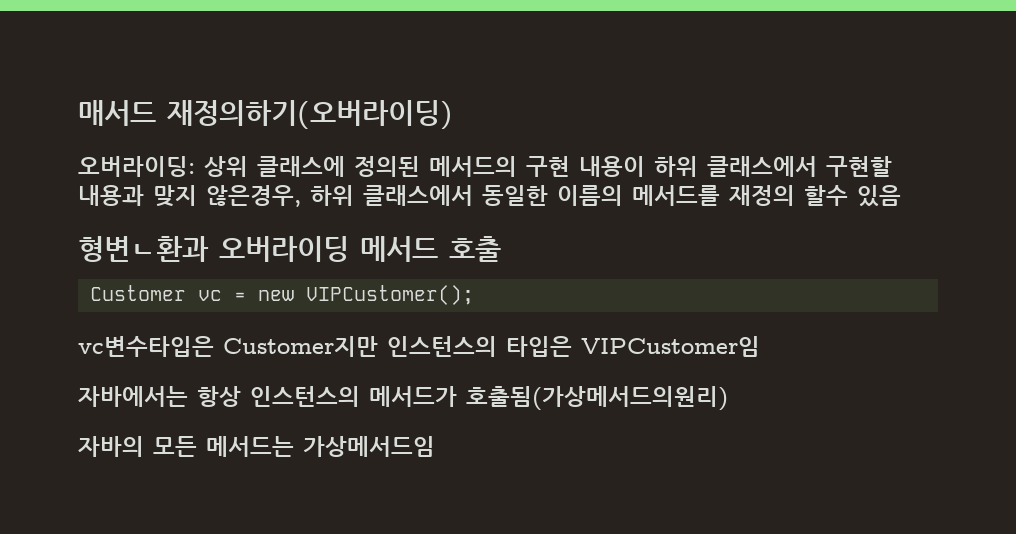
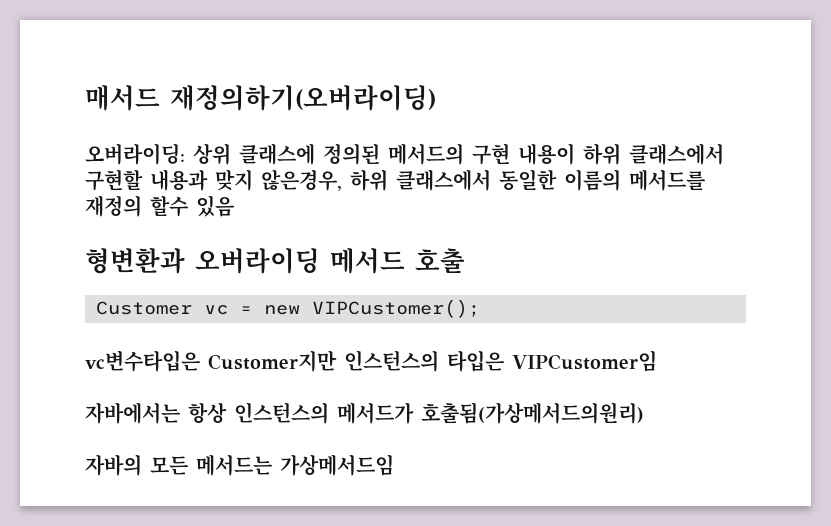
- 형변ㄴ환과 오버라이딩 메서드 호출
+ 형변환과 오버라이딩 메서드 호출

